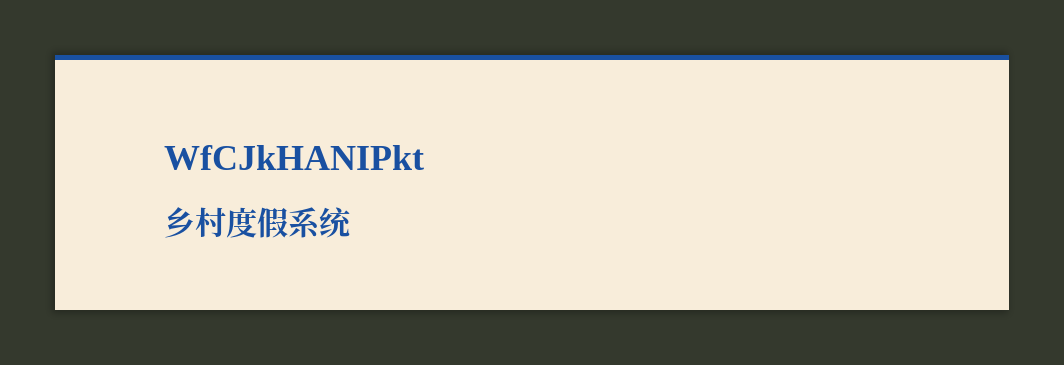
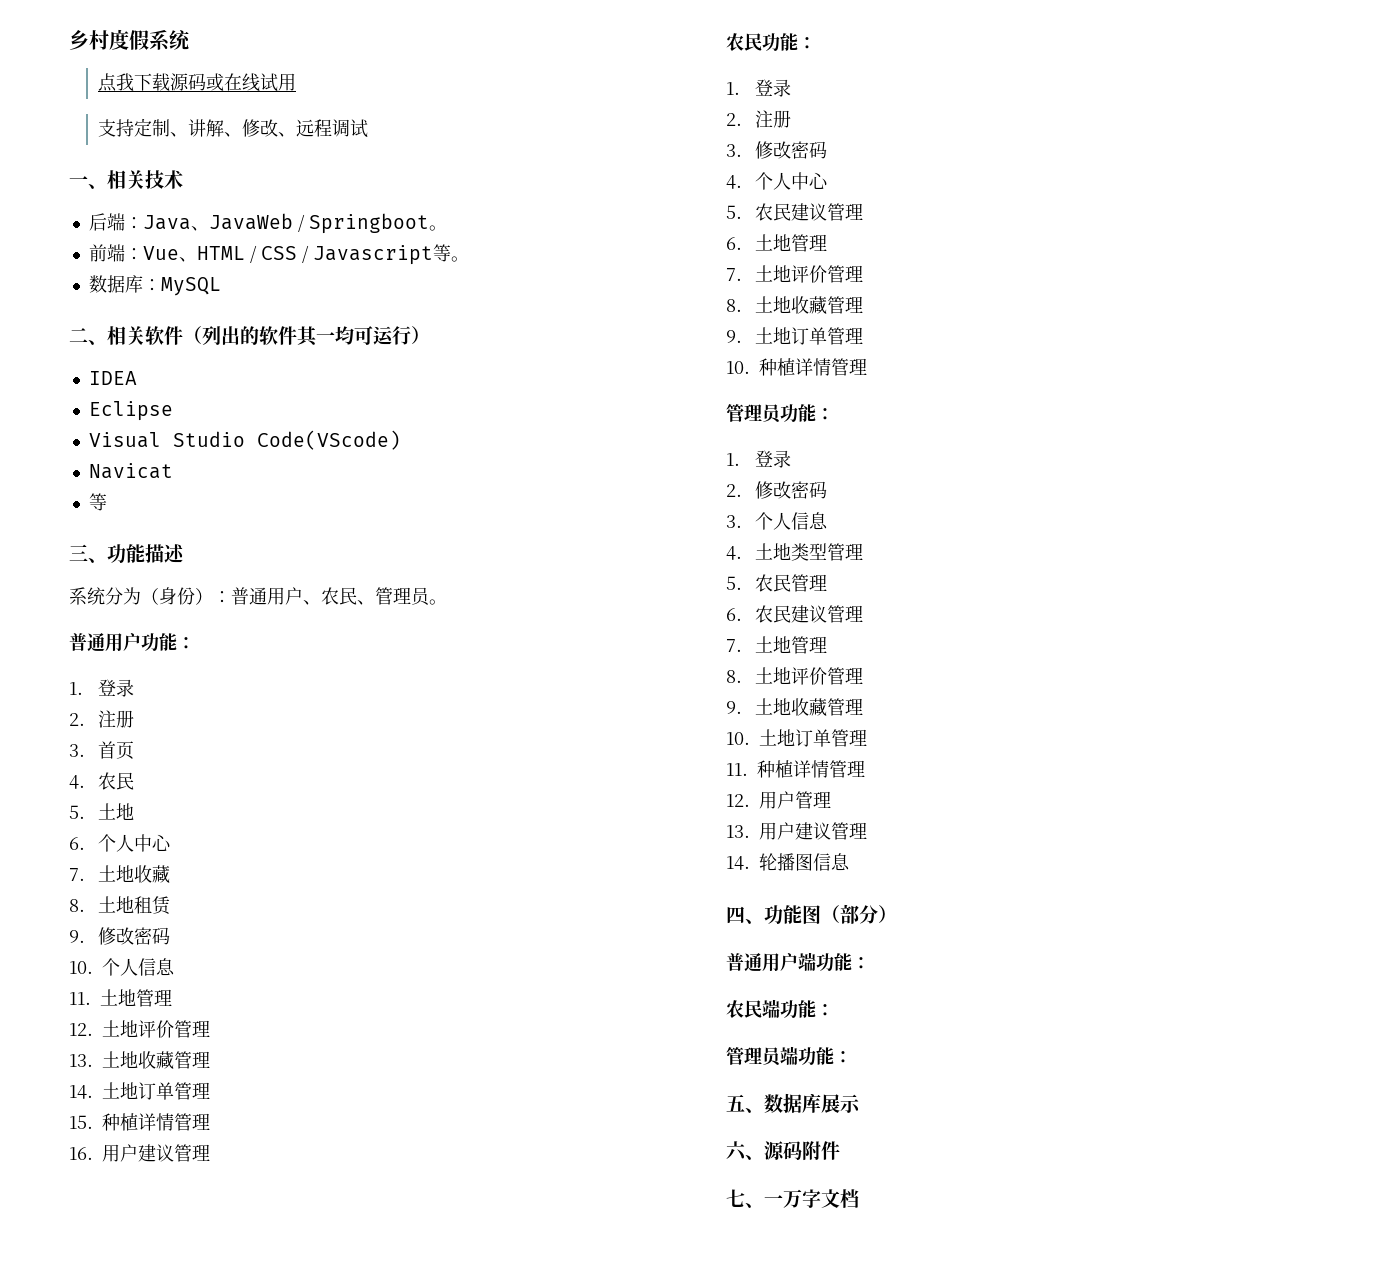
- WfCJkHANIPkt
+ 点我下载源码或在线试用
+ 支持定制、讲解、修改、远程调试
+ 一、相关技术
+ 后端：Java、JavaWeb / Springboot。
+ 前端：Vue、HTML / CSS / Javascript等。
+ 数据库：MySQL
+ 二、相关软件（列出的软件其一均可运行）
+ IDEA
+ Eclipse
+ Visual Studio Code(VScode)
+ Navicat
+ 等
+ 三、功能描述
+ 系统分为（身份）：普通用户、农民、管理员。
+ 普通用户功能：
+ 1.登录
+ 2.注册
+ 3.首页
+ 4.农民
+ 5.土地
+ 6.个人中心
+ 7.土地收藏
+ 8.土地租赁
+ 9.修改密码
+ 10.个人信息
+ 11.土地管理
+ 12.土地评价管理
+ 13.土地收藏管理
+ 14.土地订单管理
+ 15.种植详情管理
+ 16.用户建议管理
+ 农民功能：
+ 1.登录
+ 2.注册
+ 3.修改密码
+ 4.个人中心
+ 5.农民建议管理
+ 6.土地管理
+ 7.土地评价管理
+ 8.土地收藏管理
+ 9.土地订单管理
+ 10.种植详情管理
+ 管理员功能：
+ 1.登录
+ 2.修改密码
+ 3.个人信息
+ 4.土地类型管理
+ 5.农民管理
+ 6.农民建议管理
+ 7.土地管理
+ 8.土地评价管理
+ 9.土地收藏管理
+ 10.土地订单管理
+ 11.种植详情管理
+ 12.用户管理
+ 13.用户建议管理
+ 14.轮播图信息
+ 四、功能图（部分）
+ 普通用户端功能：
+ 农民端功能：
+ 管理员端功能：
+ 五、数据库展示
+ 六、源码附件
+ 七、一万字文档

